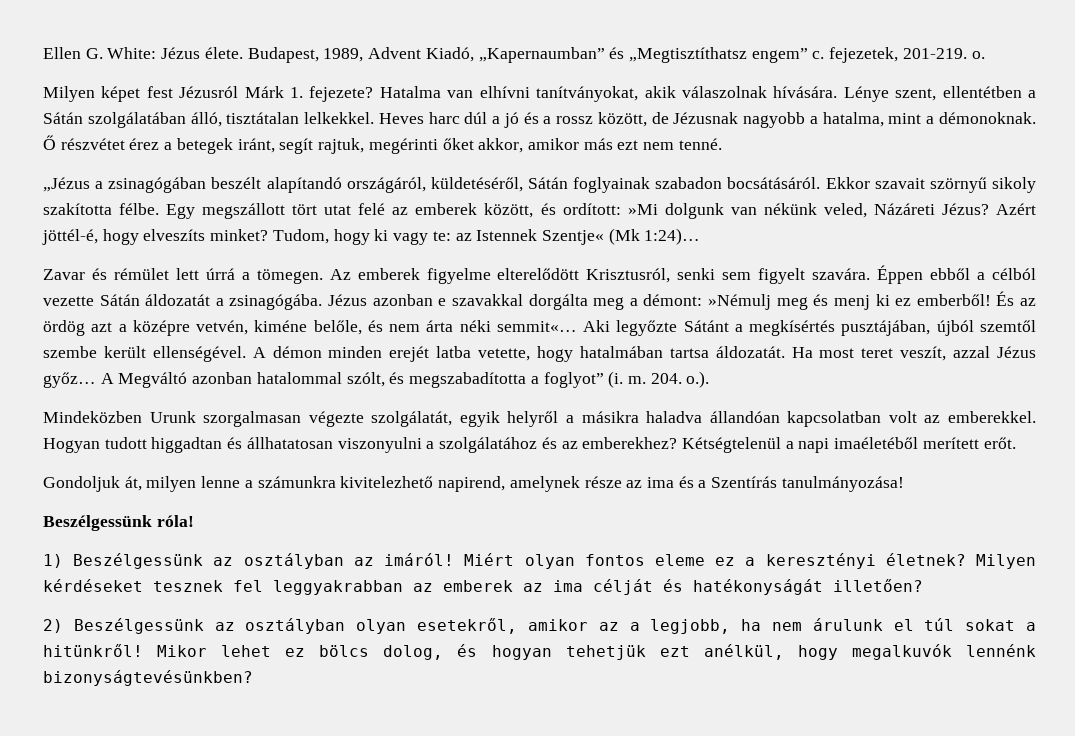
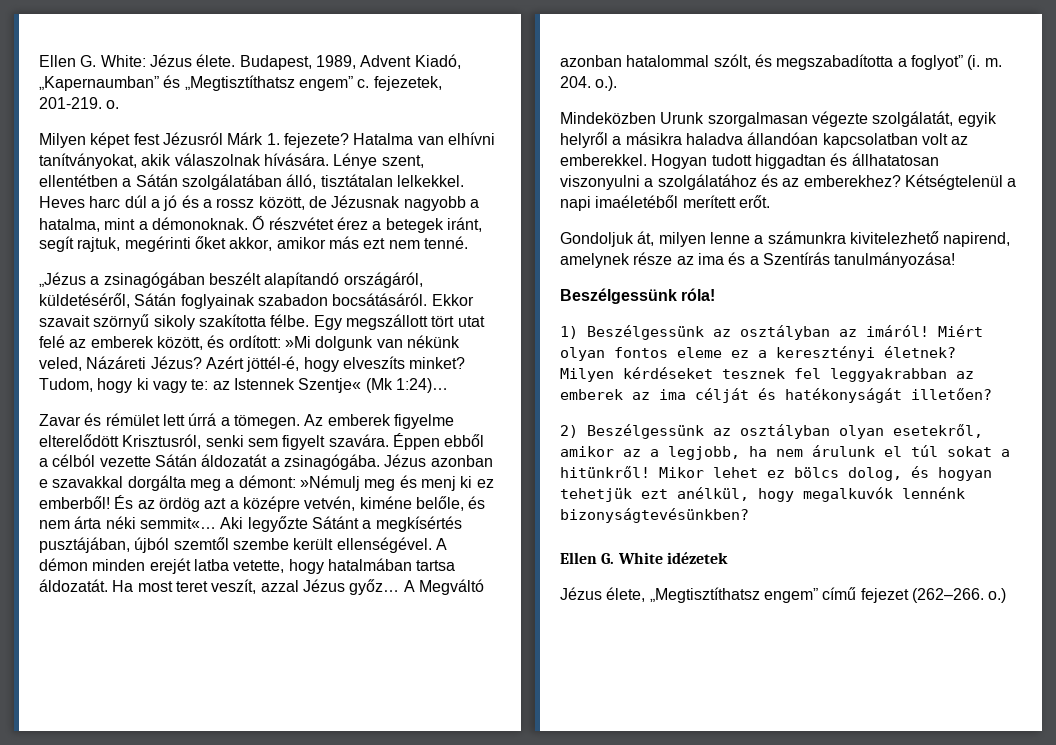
+ Ellen G. White idézetek
+ Jézus élete, „Megtisztíthatsz engem” című fejezet (262–266. o.)

